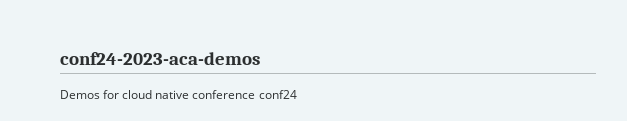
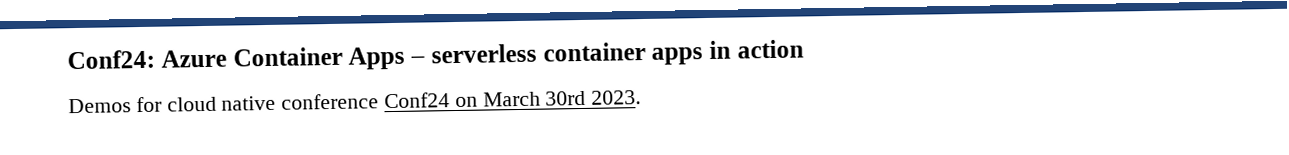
- conf24-2023-aca-demos
+ Conf24: Azure Container Apps – serverless container apps in action
- Demos for cloud native conference conf24
+ Demos for cloud native conference Conf24 on March 30rd 2023.

